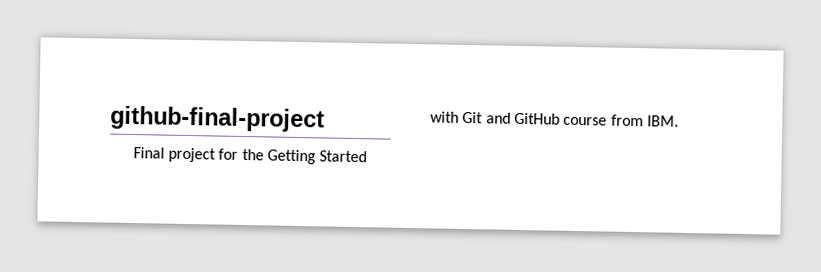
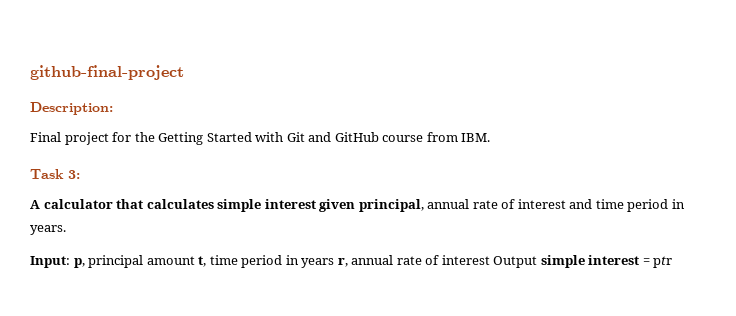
+ Description:
+ Task 3:
+ A calculator that calculates simple interest given principal, annual rate of interest and time period in years.
+ Input: p, principal amount t, time period in years r, annual rate of interest Output simple interest = ptr

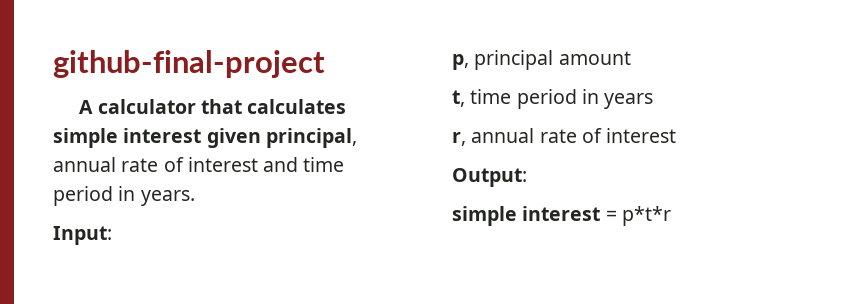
- Description:
- Final project for the Getting Started with Git and GitHub course from IBM.
- Task 3:
- Input: p, principal amount t, time period in years r, annual rate of interest Output simple interest = ptr
+ Input:
+ p, principal amount
+ t, time period in years
+ r, annual rate of interest
+ Output:
+ simple interest = p*t*r

